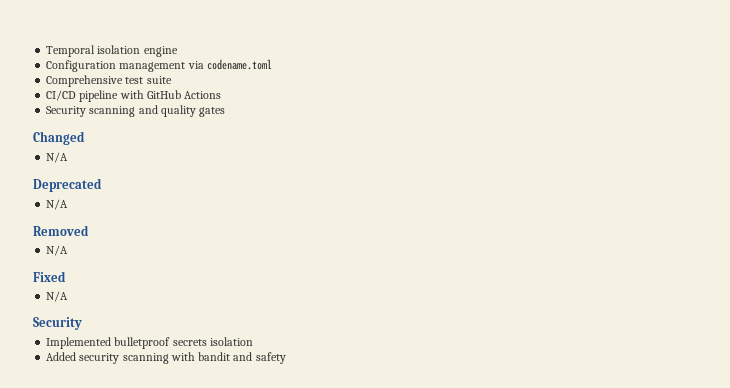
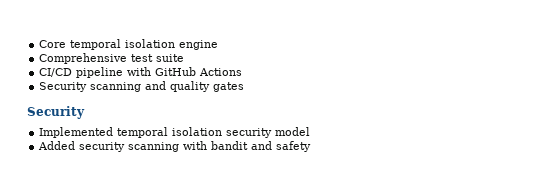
- Temporal isolation engine
+ Core temporal isolation engine
- Configuration management via codename.toml
- Changed
- N/A
- Deprecated
- N/A
- Removed
- N/A
- Fixed
- N/A
- Implemented bulletproof secrets isolation
+ Implemented temporal isolation security model

